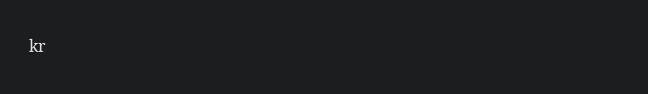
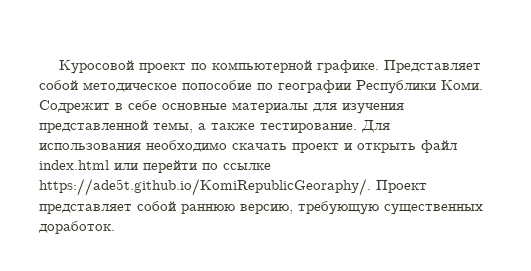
- kr
+ Куросовой проект по компьютерной графике. Представляет собой методическое попособие по географии Республики Коми. Содрежит в себе основные материалы для изучения представленной темы, а также тестирование. Для использования необходимо скачать проект и открыть файл index.html или перейти по ссылке https://ade5t.github.io/KomiRepublicGeoraphy/. Проект представляет собой раннюю версию, требующую существенных доработок.

